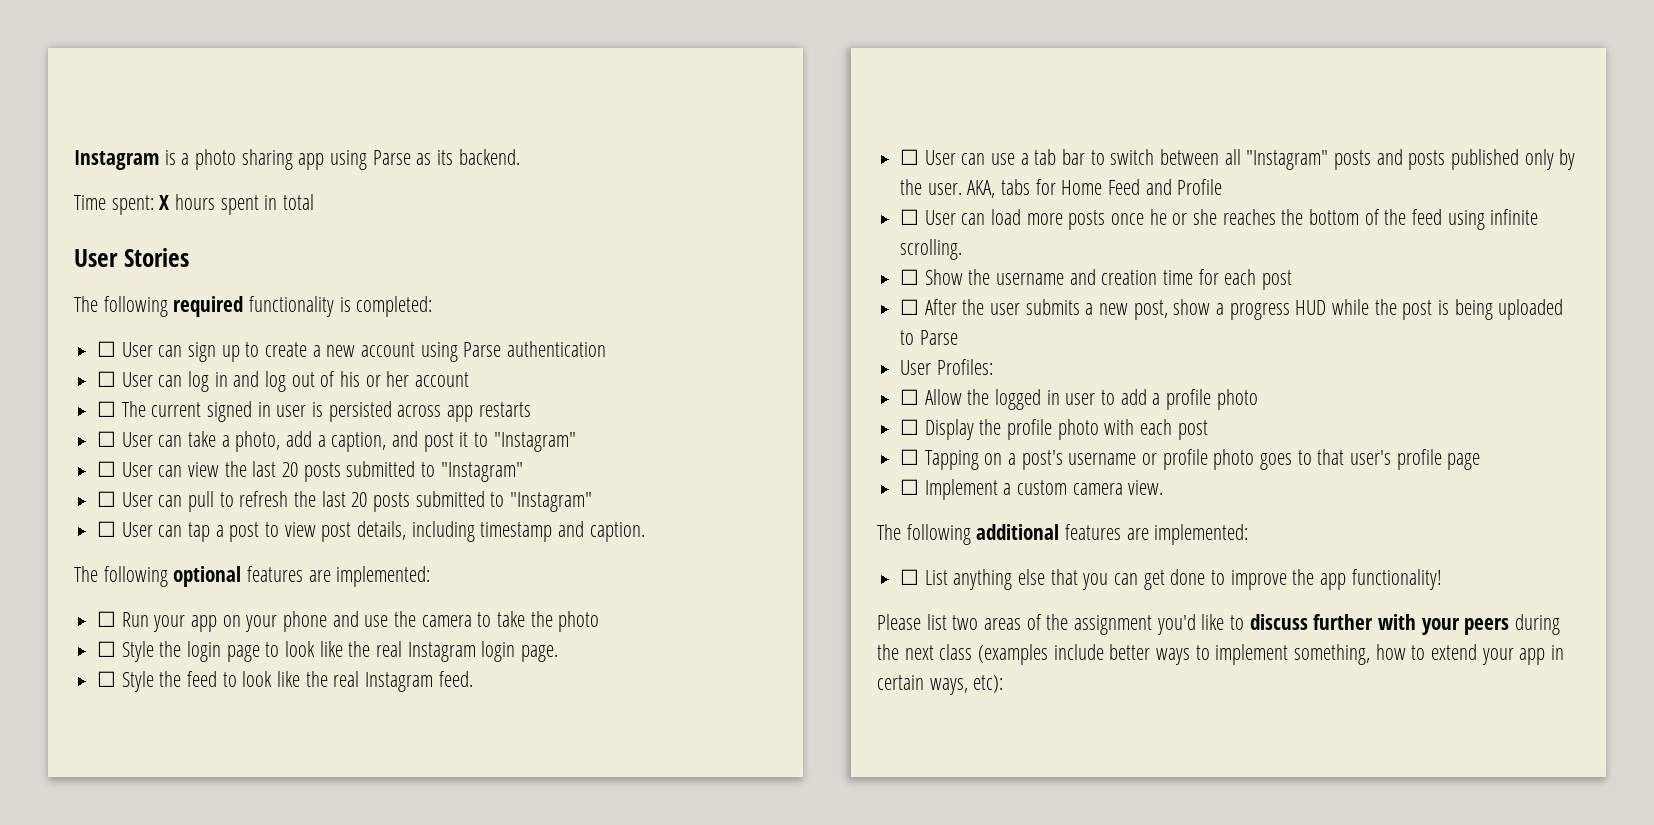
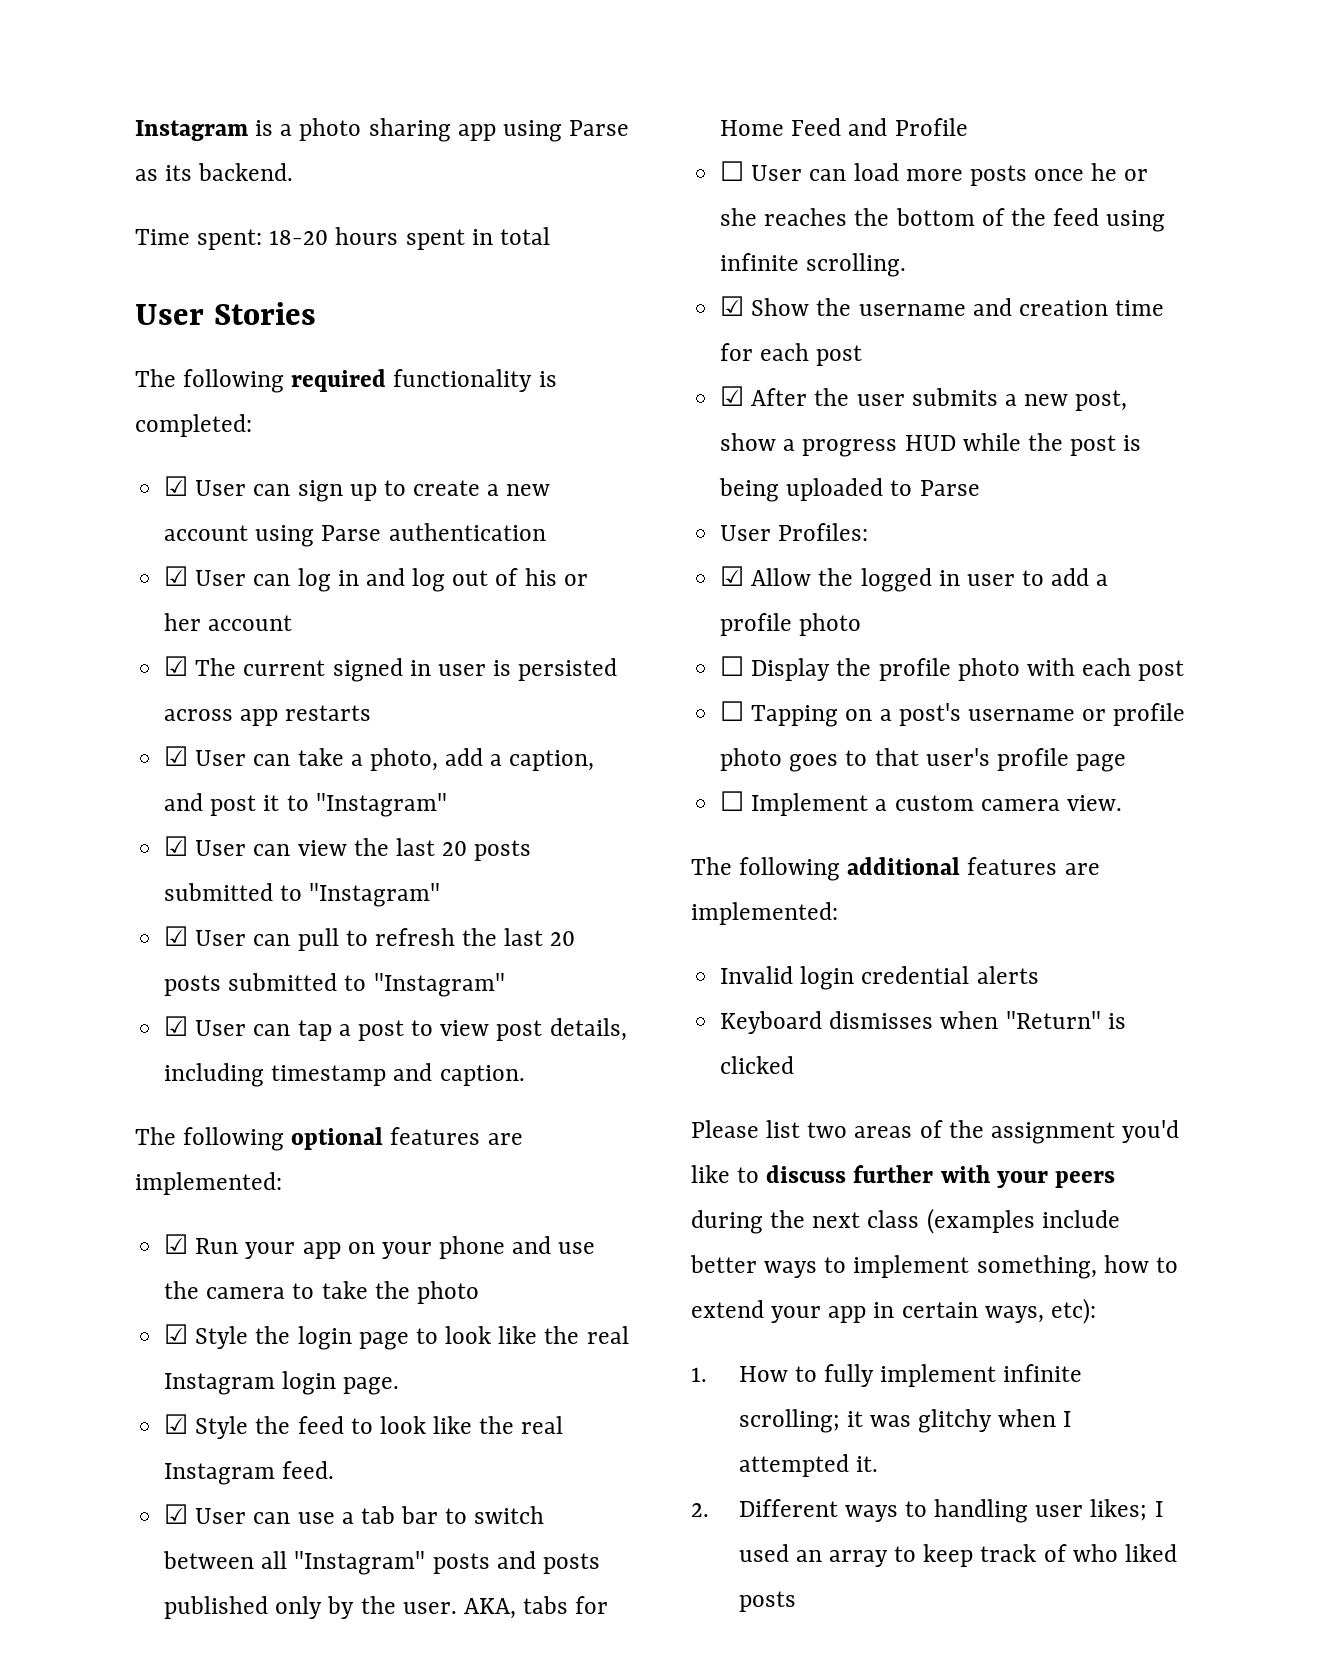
- Time spent: X hours spent in total
+ Time spent: 18-20 hours spent in total
- ☐ User can sign up to create a new account using Parse authentication
+ ☑ User can sign up to create a new account using Parse authentication
- ☐ User can log in and log out of his or her account
+ ☑ User can log in and log out of his or her account
- ☐ The current signed in user is persisted across app restarts
+ ☑ The current signed in user is persisted across app restarts
- ☐ User can take a photo, add a caption, and post it to "Instagram"
+ ☑ User can take a photo, add a caption, and post it to "Instagram"
- ☐ User can view the last 20 posts submitted to "Instagram"
+ ☑ User can view the last 20 posts submitted to "Instagram"
- ☐ User can pull to refresh the last 20 posts submitted to "Instagram"
+ ☑ User can pull to refresh the last 20 posts submitted to "Instagram"
- ☐ User can tap a post to view post details, including timestamp and caption.
+ ☑ User can tap a post to view post details, including timestamp and caption.
- ☐ Run your app on your phone and use the camera to take the photo
+ ☑ Run your app on your phone and use the camera to take the photo
- ☐ Style the login page to look like the real Instagram login page.
+ ☑ Style the login page to look like the real Instagram login page.
- ☐ Style the feed to look like the real Instagram feed.
+ ☑ Style the feed to look like the real Instagram feed.
- ☐ User can use a tab bar to switch between all "Instagram" posts and posts published only by the user.
+ ☑ User can use a tab bar to switch between all "Instagram" posts and posts published only by the user.
- ☐ Show the username and creation time for each post
+ ☑ Show the username and creation time for each post
- ☐ After the user submits a new post, show a progress HUD while the post is being uploaded to Parse
+ ☑ After the user submits a new post, show a progress HUD while the post is being uploaded to Parse
- ☐ Allow the logged in user to add a profile photo
+ ☑ Allow the logged in user to add a profile photo
- ☐ List anything else that you can get done to improve the app functionality!
+ Invalid login credential alerts
+ Keyboard dismisses when "Return" is clicked
+ 1. How to fully implement infinite scrolling; it was glitchy when I attempted it.
+ 2. Different ways to handling user likes; I used an array to keep track of who liked posts

